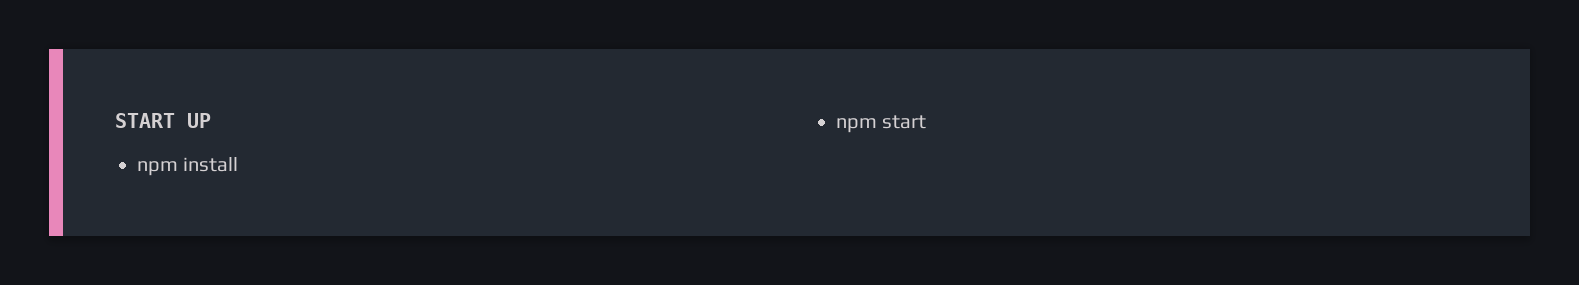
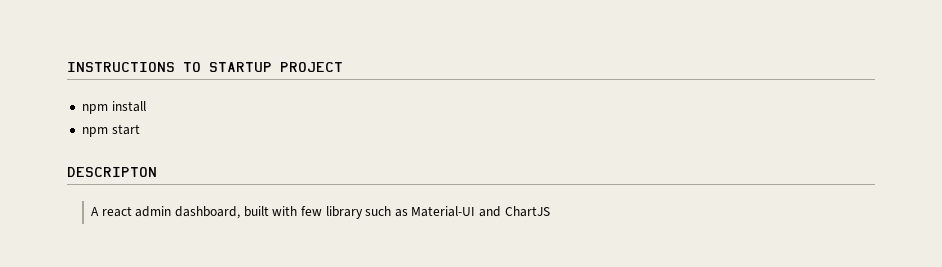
- START UP
+ INSTRUCTIONS TO STARTUP PROJECT
+ DESCRIPTON
+ A react admin dashboard, built with few library such as Material-UI and ChartJS

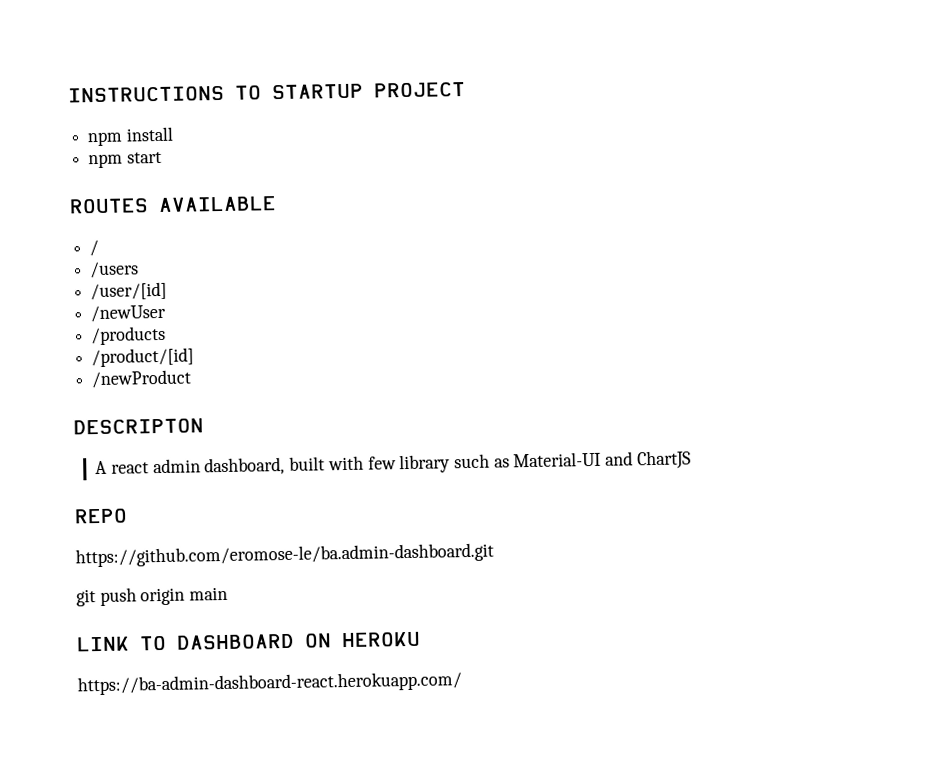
+ ROUTES AVAILABLE
+ /
+ /users
+ /user/[id]
+ /newUser
+ /products
+ /product/[id]
+ /newProduct
+ REPO
+ https://github.com/eromose-le/ba.admin-dashboard.git
+ git push origin main
+ LINK TO DASHBOARD ON HEROKU
+ https://ba-admin-dashboard-react.herokuapp.com/

